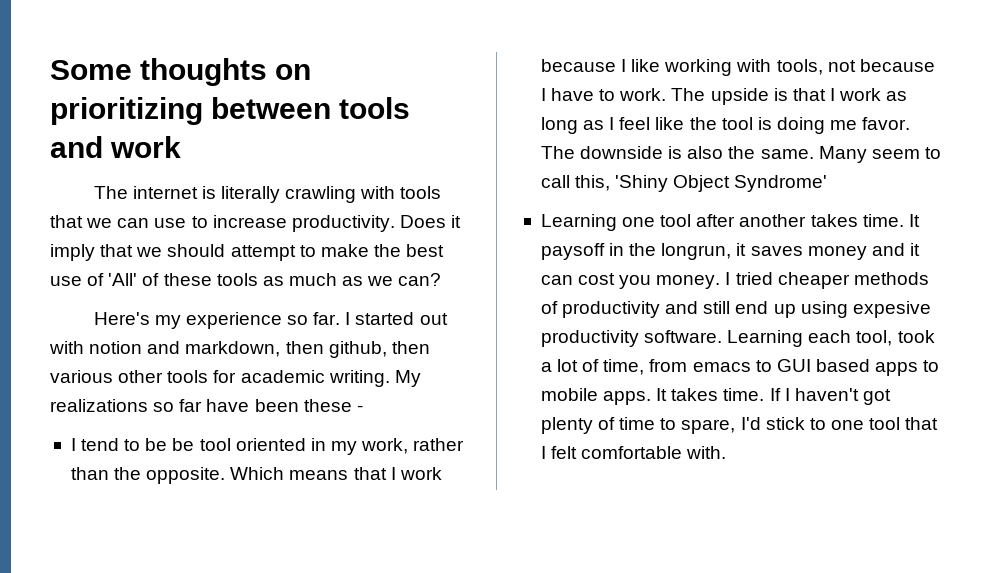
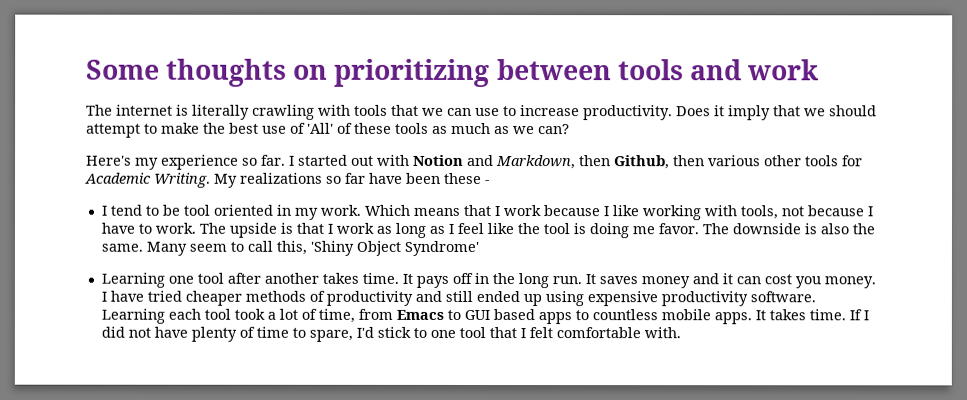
- I started out with notion and markdown, then github, then various other tools for academic writing.
+ I started out with Notion and Markdown, then Github, then various other tools for Academic Writing.
- I tend to be be tool oriented in my work, rather than the opposite.
+ I tend to be tool oriented in my work.
- It paysoff in the longrun, it saves money and it can cost you money.
+ It pays off in the long run. It saves money and it can cost you money.
- I tried cheaper methods of productivity and still end up using expesive productivity software.
+ I have tried cheaper methods of productivity and still ended up using expensive productivity software.
- Learning each tool, took a lot of time, from emacs to GUI based apps to mobile apps.
+ Learning each tool took a lot of time, from Emacs to GUI based apps to countless mobile apps.
- If I haven't got plenty of time to spare, I'd stick to one tool that I felt comfortable with.
+ If I did not have plenty of time to spare, I'd stick to one tool that I felt comfortable with.

